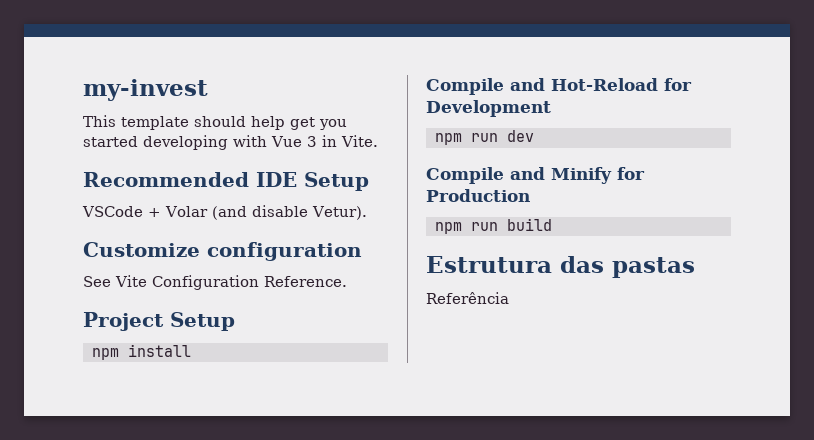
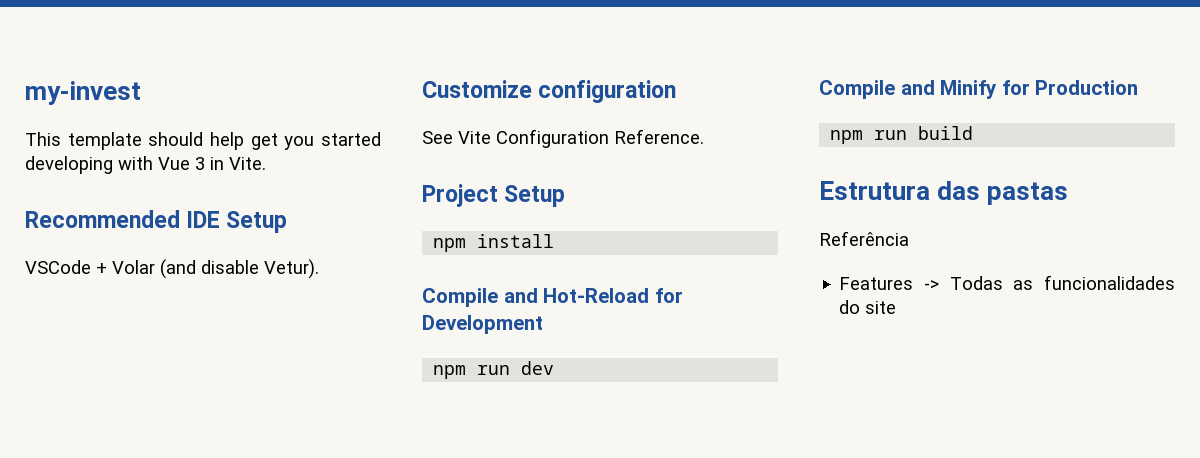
+ Features -> Todas as funcionalidades do site

